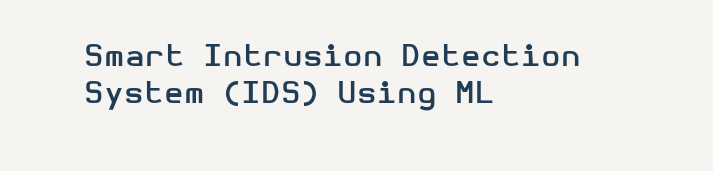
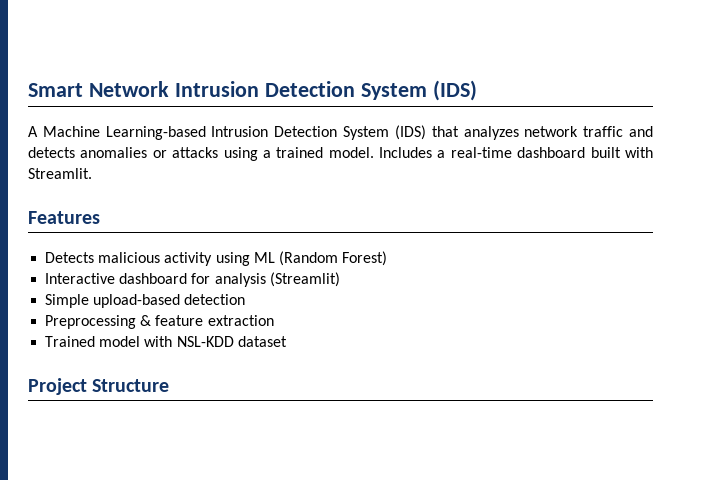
- Smart Intrusion Detection System (IDS) Using ML
+ Smart Network Intrusion Detection System (IDS)
+ A Machine Learning-based Intrusion Detection System (IDS) that analyzes network traffic and detects anomalies or attacks using a trained model. Includes a real-time dashboard built with Streamlit.
+ Features
+ Detects malicious activity using ML (Random Forest)
+ Interactive dashboard for analysis (Streamlit)
+ Simple upload-based detection
+ Preprocessing & feature extraction
+ Trained model with NSL-KDD dataset
+ Project Structure

